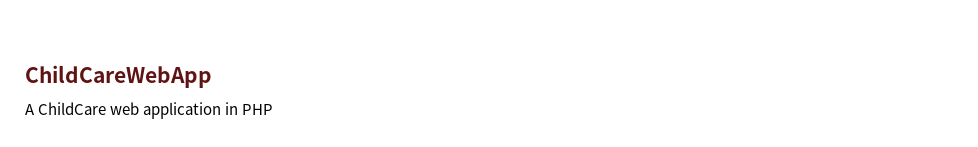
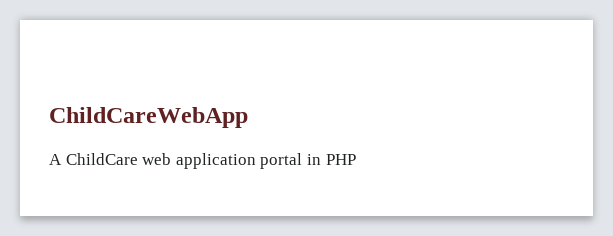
- A ChildCare web application in PHP
+ A ChildCare web application portal in PHP

